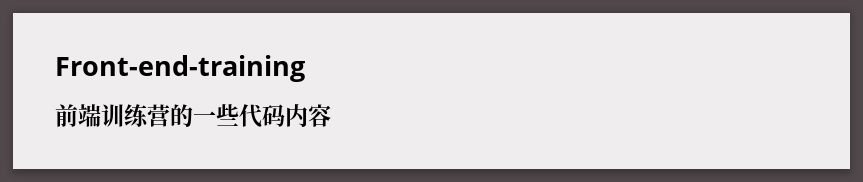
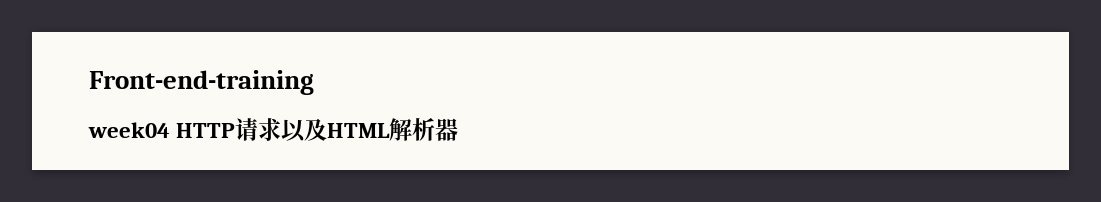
- 前端训练营的一些代码内容
+ week04 HTTP请求以及HTML解析器

